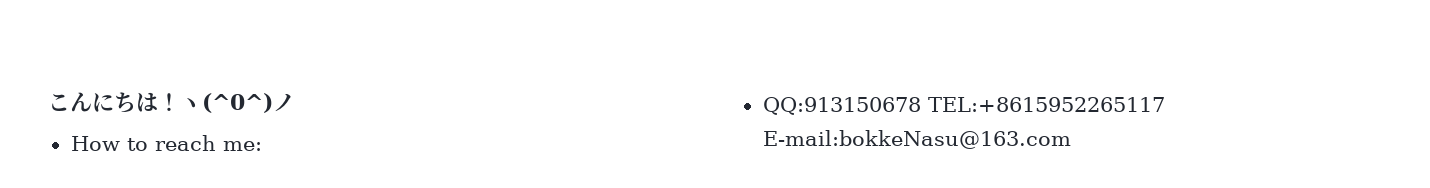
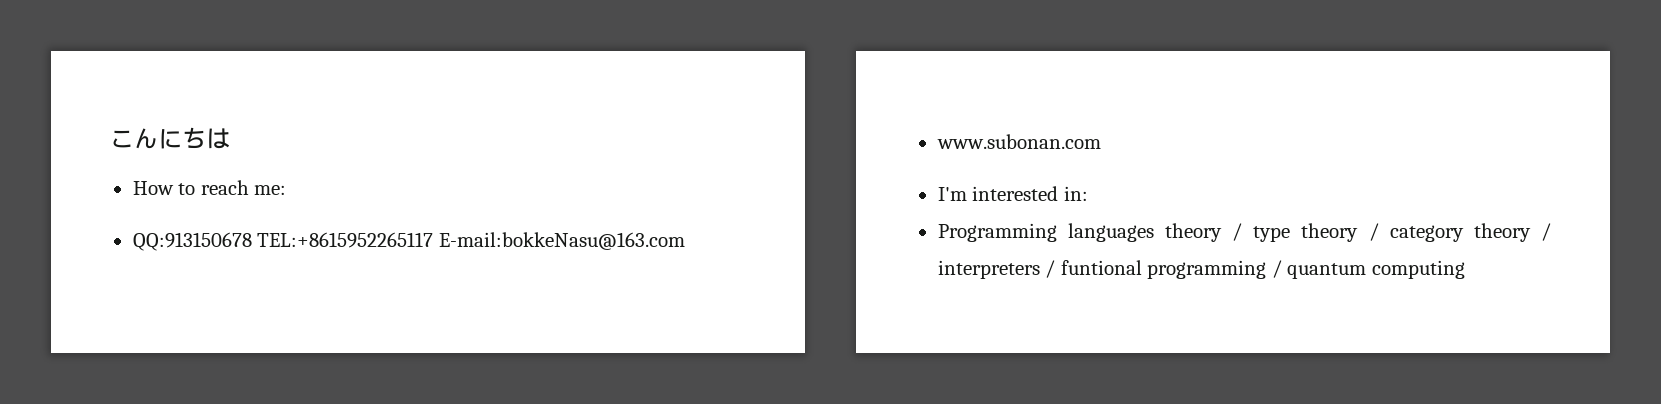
- こんにちは！ヽ(^0^)ノ
+ こんにちは
+ www.subonan.com
+ I'm interested in:
+ Programming languages theory / type theory / category theory / interpreters / funtional programming / quantum computing

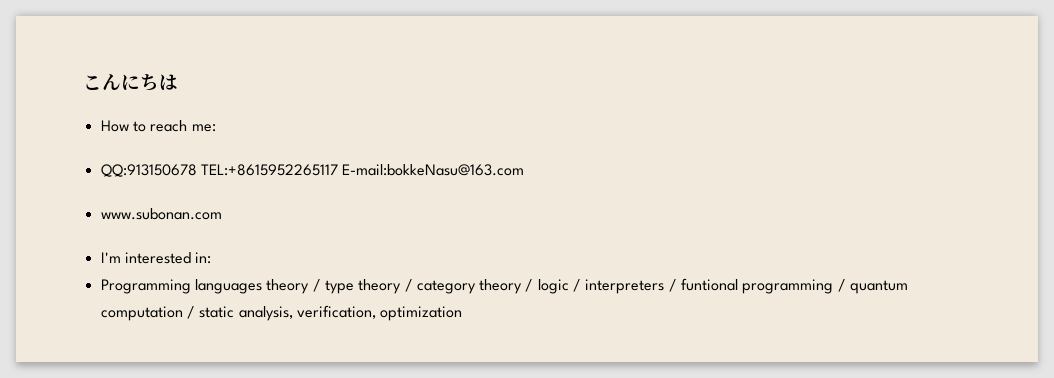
- Programming languages theory / type theory / category theory / interpreters / funtional programming / quantum computing
+ Programming languages theory / type theory / category theory / logic / interpreters / funtional programming / quantum computation / static analysis, verification, optimization

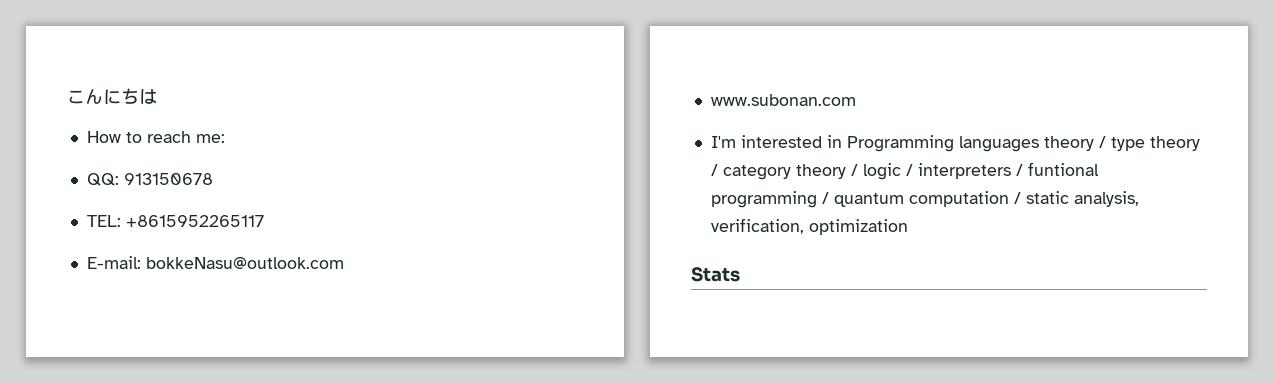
- QQ:913150678 TEL:+8615952265117 E-mail:bokkeNasu@163.com
+ QQ: 913150678
+ TEL: +8615952265117
+ E-mail: bokkeNasu@outlook.com
- I'm interested in:
- Programming languages theory / type theory / category theory / logic / interpreters / funtional programming / quantum computation / static analysis, verification, optimization
+ I'm interested in Programming languages theory / type theory / category theory / logic / interpreters / funtional programming / quantum computation / static analysis, verification, optimization
+ Stats

